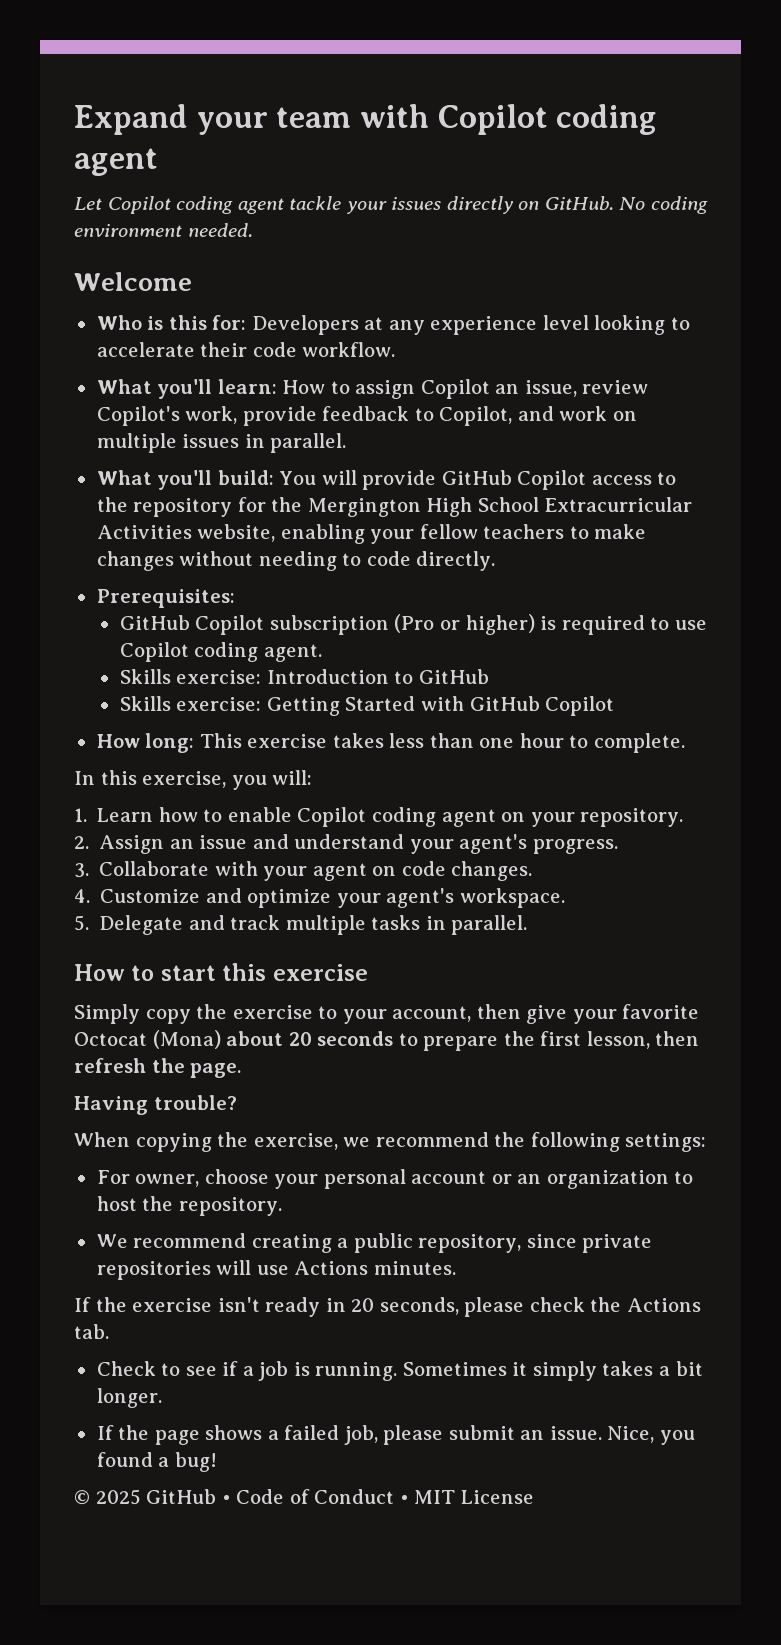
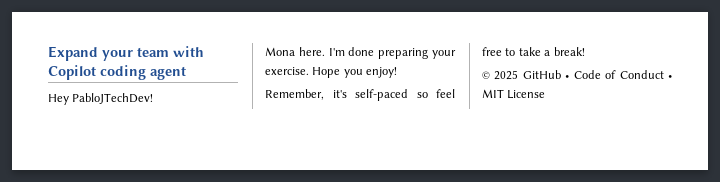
- Let Copilot coding agent tackle your issues directly on GitHub. No coding environment needed.
- Welcome
- Who is this for: Developers at any experience level looking to accelerate their code workflow.
- What you'll learn: How to assign Copilot an issue, review Copilot's work, provide feedback to Copilot, and work on multiple issues in parallel.
- What you'll build: You will provide GitHub Copilot access to the repository for the Mergington High School Extracurricular Activities website, enabling your fellow teachers to make changes without needing to code directly.
- Prerequisites:
- GitHub Copilot subscription (Pro or higher) is required to use Copilot coding agent.
- Skills exercise: Introduction to GitHub
- Skills exercise: Getting Started with GitHub Copilot
- How long: This exercise takes less than one hour to complete.
- In this exercise, you will:
- 1. Learn how to enable Copilot coding agent on your repository.
- 2. Assign an issue and understand your agent's progress.
- 3. Collaborate with your agent on code changes.
- 4. Customize and optimize your agent's workspace.
- 5. Delegate and track multiple tasks in parallel.
- How to start this exercise
- Simply copy the exercise to your account, then give your favorite Octocat (Mona) about 20 seconds to prepare the first lesson, then refresh the page.
- Having trouble?
- When copying the exercise, we recommend the following settings:
- For owner, choose your personal account or an organization to host the repository.
- We recommend creating a public repository, since private repositories will use Actions minutes.
- If the exercise isn't ready in 20 seconds, please check the Actions tab.
- Check to see if a job is running. Sometimes it simply takes a bit longer.
- If the page shows a failed job, please submit an issue. Nice, you found a bug!
+ Hey PabloJTechDev!
+ Mona here. I'm done preparing your exercise. Hope you enjoy!
+ Remember, it's self-paced so feel free to take a break!

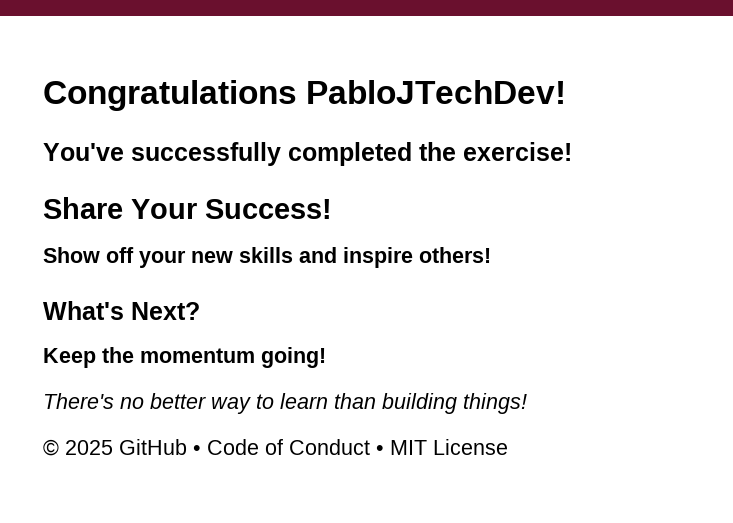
- Expand your team with Copilot coding agent
- Hey PabloJTechDev!
- Mona here. I'm done preparing your exercise. Hope you enjoy!
- Remember, it's self-paced so feel free to take a break!
+ Congratulations PabloJTechDev!
+ You've successfully completed the exercise!
+ Share Your Success!
+ Show off your new skills and inspire others!
+ What's Next?
+ Keep the momentum going!
+ There's no better way to learn than building things!

